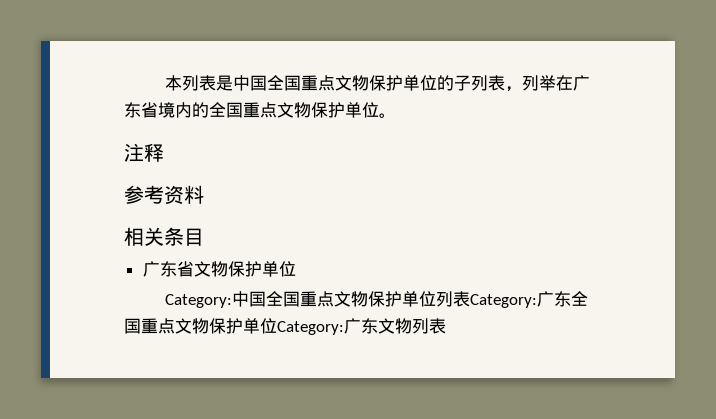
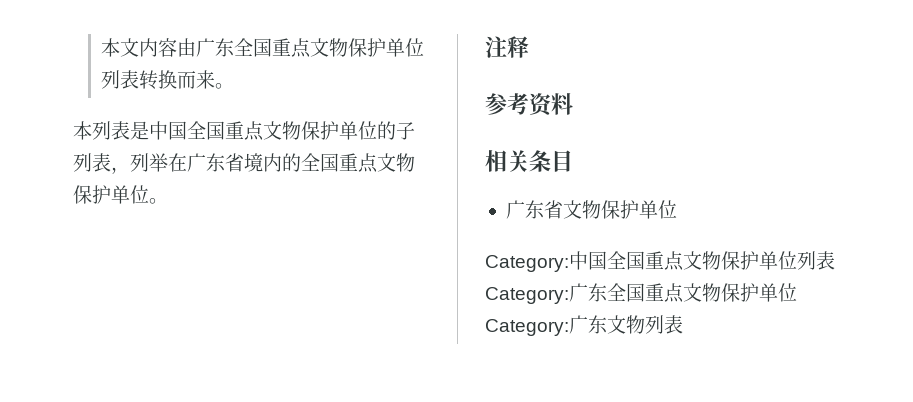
+ 本文内容由广东全国重点文物保护单位列表转换而来。

